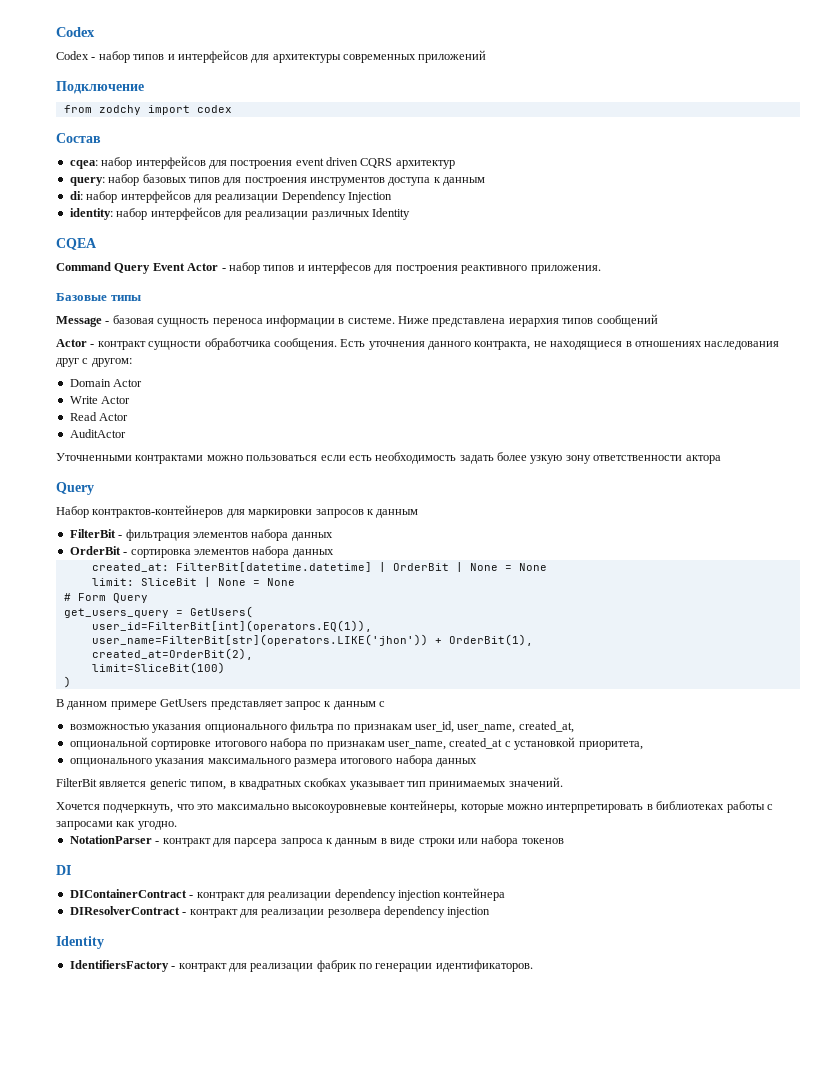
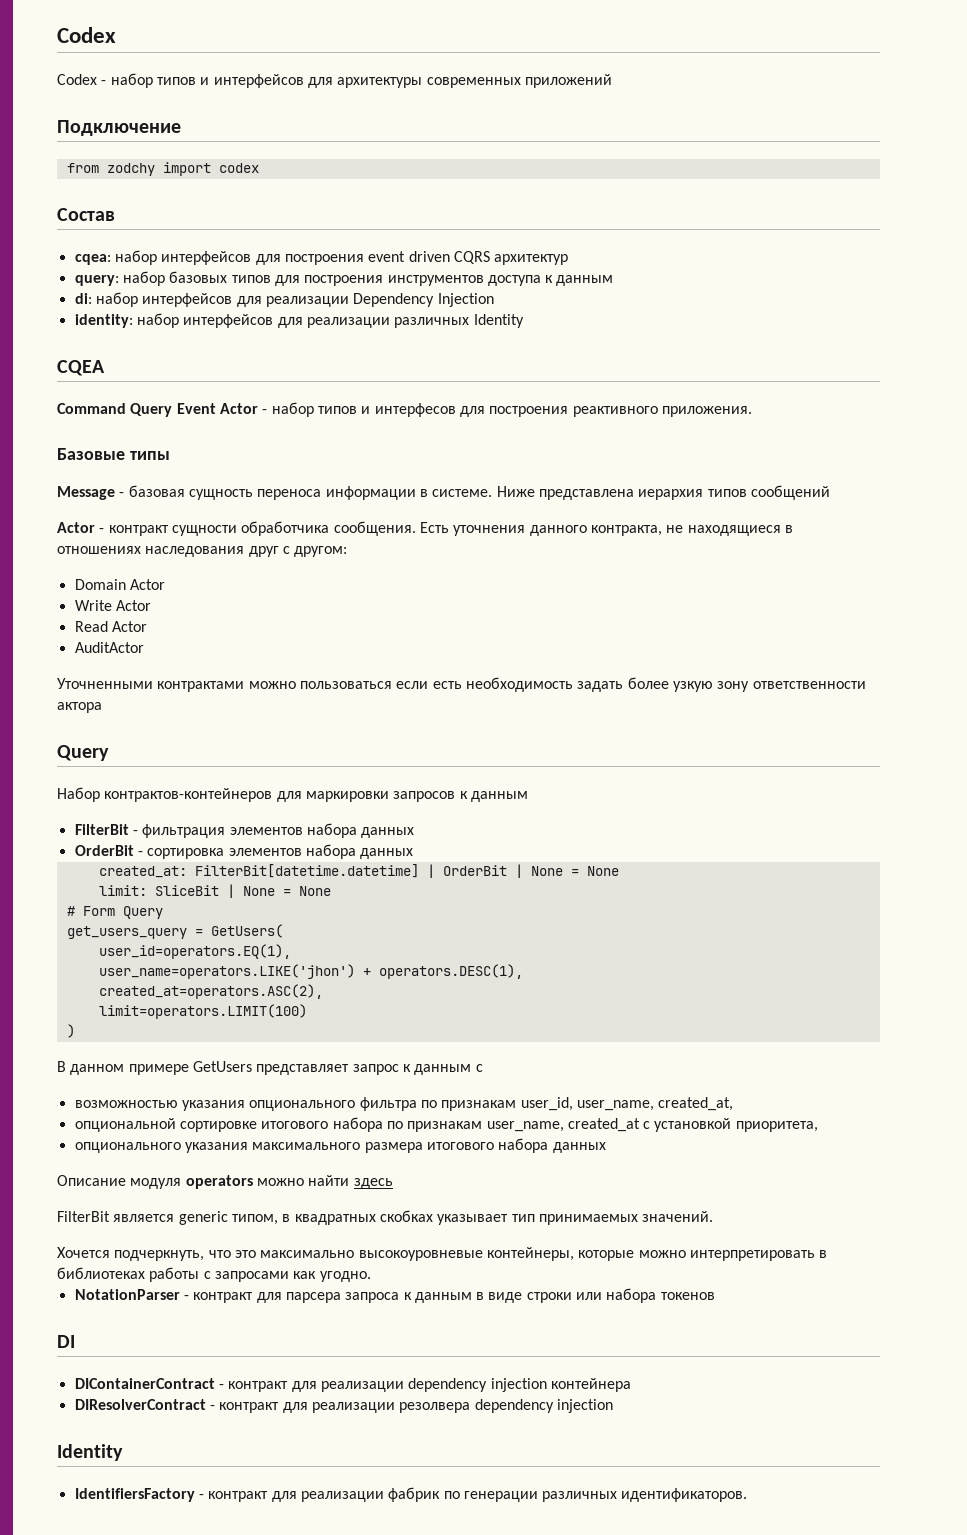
- user_id=FilterBit[int](operators.EQ(1)),
- user_name=FilterBit[str](operators.LIKE('jhon')) + OrderBit(1),
- created_at=OrderBit(2),
- limit=SliceBit(100)
+ user_id=operators.EQ(1),
+ user_name=operators.LIKE('jhon') + operators.DESC(1),
+ created_at=operators.ASC(2),
+ limit=operators.LIMIT(100)
+ Описание модуля operators можно найти здесь
- IdentifiersFactory - контракт для реализации фабрик по генерации идентификаторов.
+ IdentifiersFactory - контракт для реализации фабрик по генерации различных идентификаторов.

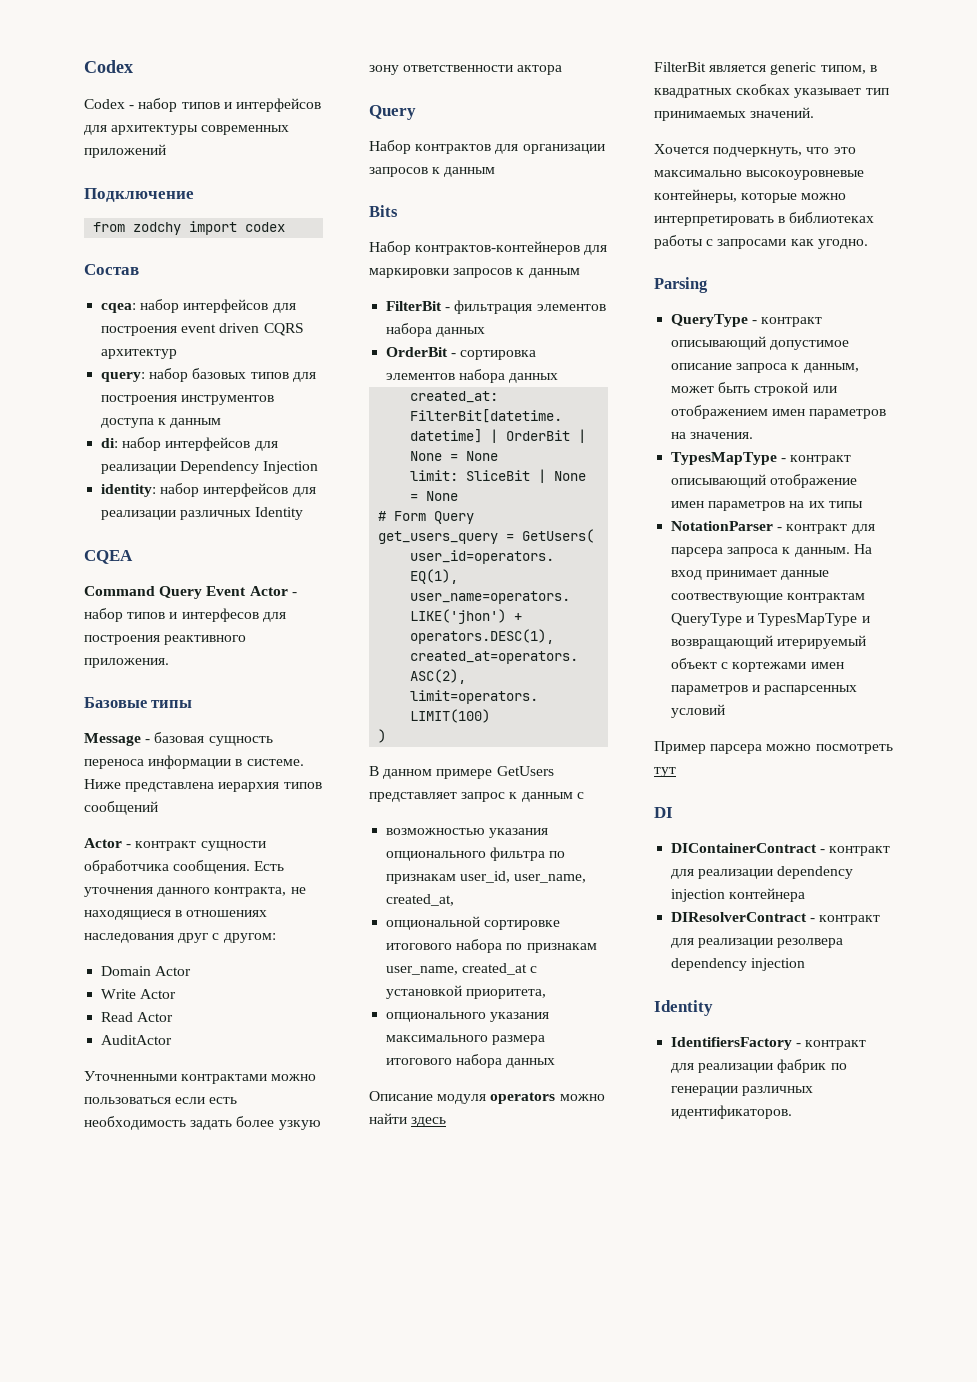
+ Набор контрактов для организации запросов к данным
+ Bits
+ Parsing
+ QueryType - контракт описывающий допустимое описание запроса к данным, может быть строкой или отображением имен параметров на значения.
+ TypesMapType - контракт описывающий отображение имен параметров на их типы
- NotationParser - контракт для парсера запроса к данным в виде строки или набора токенов
+ NotationParser - контракт для парсера запроса к данным. На вход принимает данные соотвествующие контрактам QueryType и TypesMapType и возвращающий итерируемый объект с кортежами имен параметров и распарсенных условий
+ Пример парсера можно посмотреть тут

